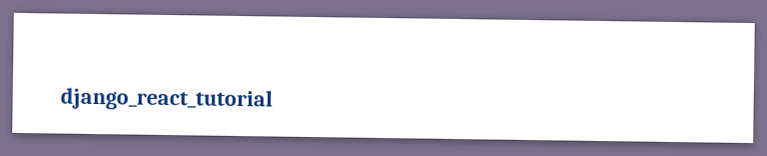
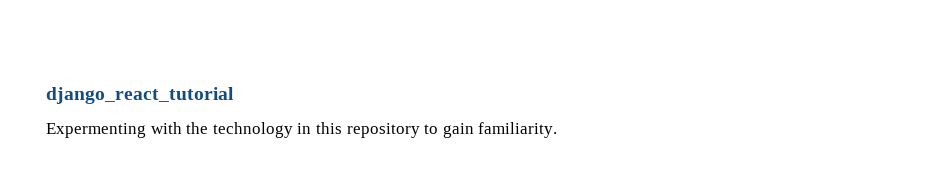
+ Expermenting with the technology in this repository to gain familiarity.

